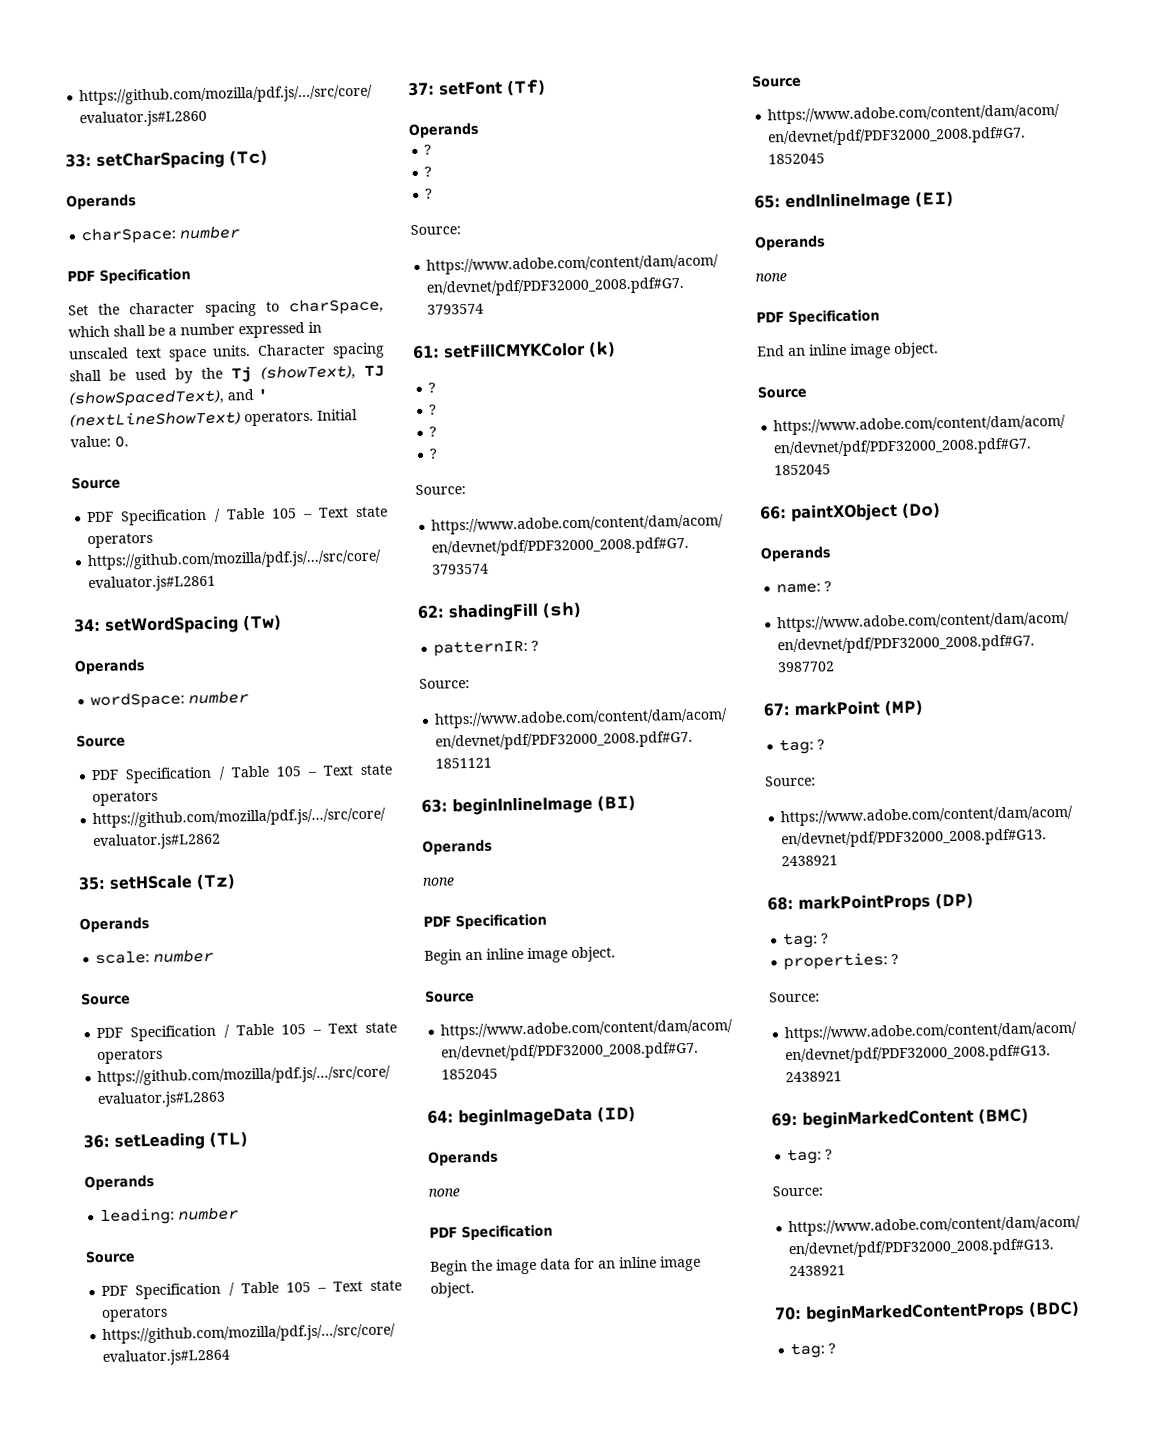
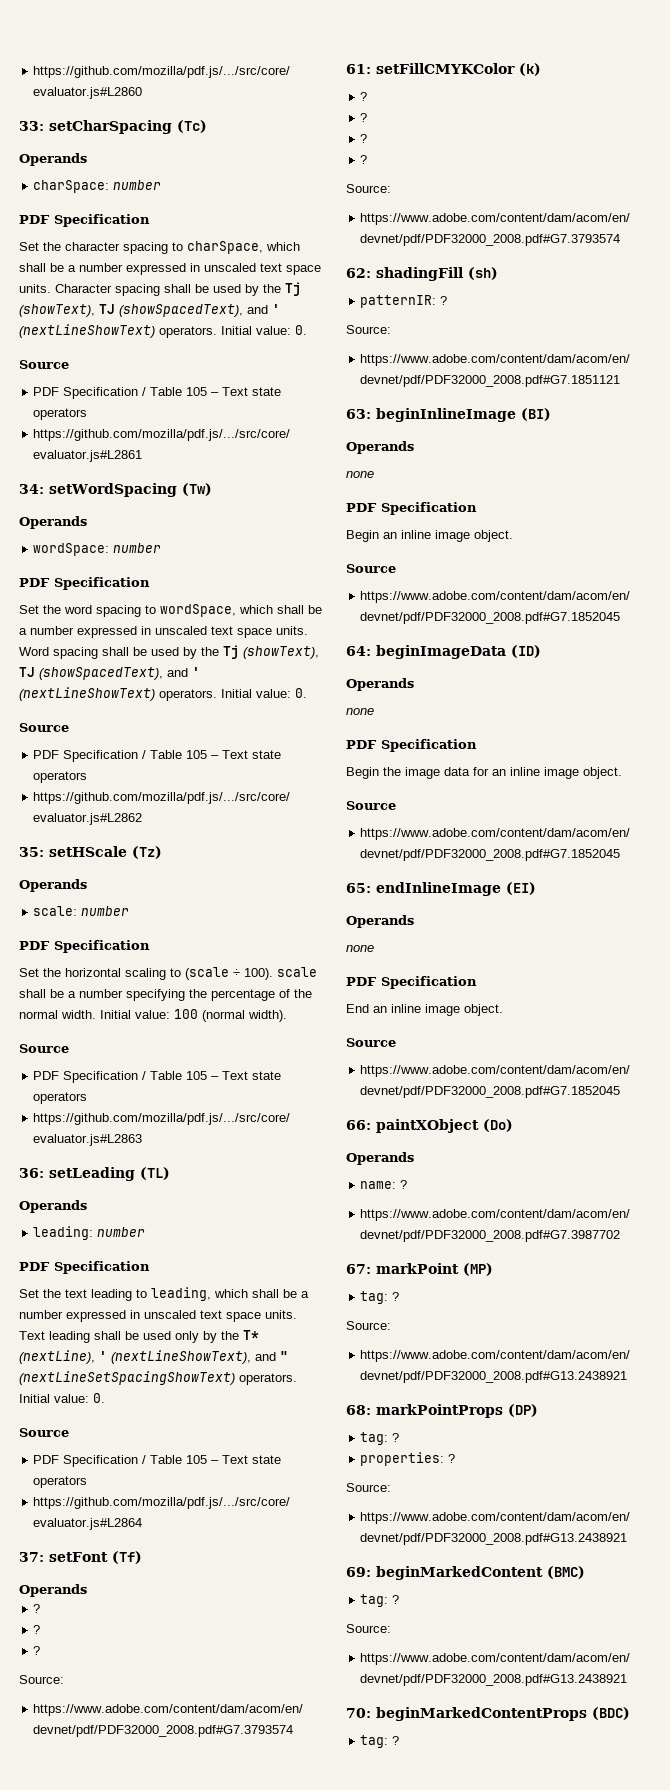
  wordSpace: number
+ PDF Specification
+ Set the word spacing to wordSpace, which shall be a number expressed in unscaled text space units. Word spacing shall be used by the Tj (showText), TJ (showSpacedText), and ' (nextLineShowText) operators. Initial value: 0.
  scale: number
+ PDF Specification
+ Set the horizontal scaling to (scale ÷ 100). scale shall be a number specifying the percentage of the normal width. Initial value: 100 (normal width).
  leading: number
+ PDF Specification
+ Set the text leading to leading, which shall be a number expressed in unscaled text space units. Text leading shall be used only by the T* (nextLine), ' (nextLineShowText), and " (nextLineSetSpacingShowText) operators. Initial value: 0.

